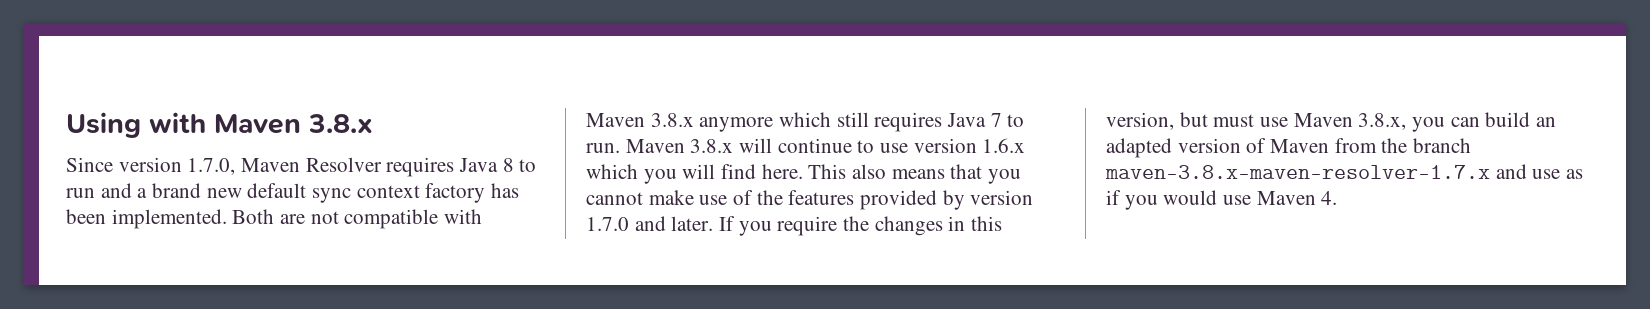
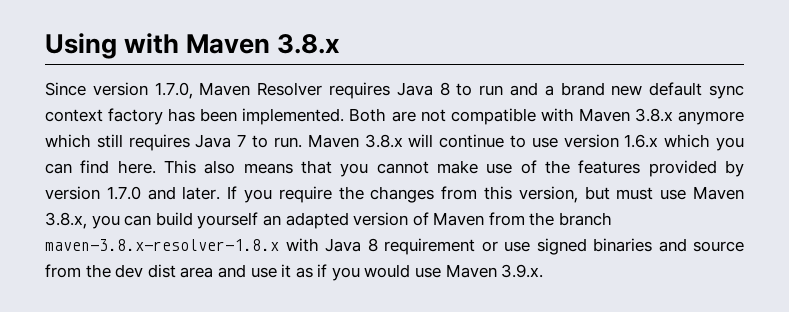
- Maven 3.8.x will continue to use version 1.6.x which you will find here.
+ Maven 3.8.x will continue to use version 1.6.x which you can find here.
- If you require the changes in this version, but must use Maven 3.8.x, you can build an adapted version of Maven from the branch maven-3.8.x-maven-resolver-1.7.x and use as if you would use Maven 4.
+ If you require the changes from this version, but must use Maven 3.8.x, you can build yourself an adapted version of Maven from the branch maven-3.8.x-resolver-1.8.x with Java 8 requirement or use signed binaries and source from the dev dist area and use it as if you would use Maven 3.9.x.

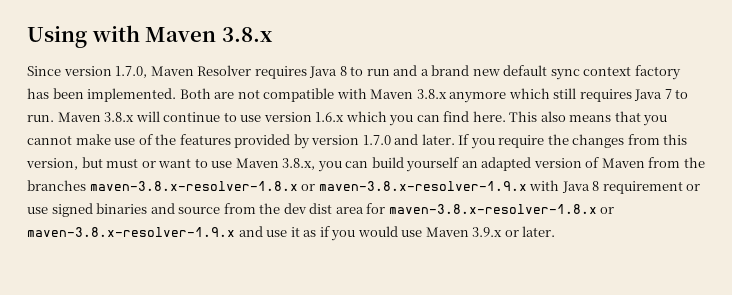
- If you require the changes from this version, but must use Maven 3.8.x, you can build yourself an adapted version of Maven from the branch maven-3.8.x-resolver-1.8.x with Java 8 requirement or use signed binaries and source from the dev dist area and use it as if you would use Maven 3.9.x.
+ If you require the changes from this version, but must or want to use Maven 3.8.x, you can build yourself an adapted version of Maven from the branches maven-3.8.x-resolver-1.8.x or maven-3.8.x-resolver-1.9.x with Java 8 requirement or use signed binaries and source from the dev dist area for maven-3.8.x-resolver-1.8.x or maven-3.8.x-resolver-1.9.x and use it as if you would use Maven 3.9.x or later.

